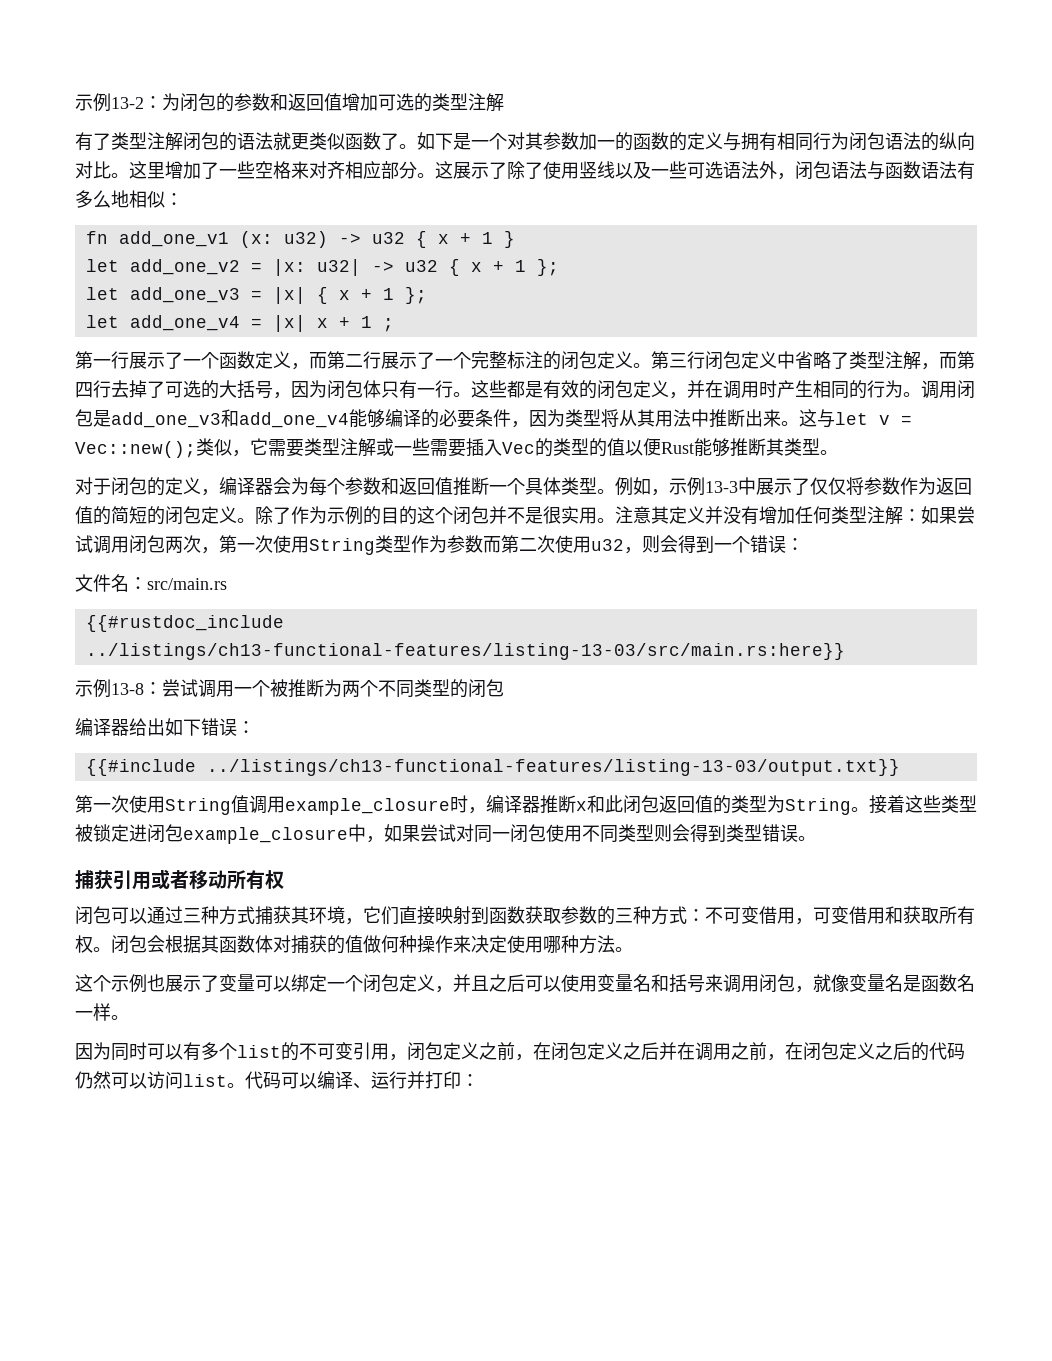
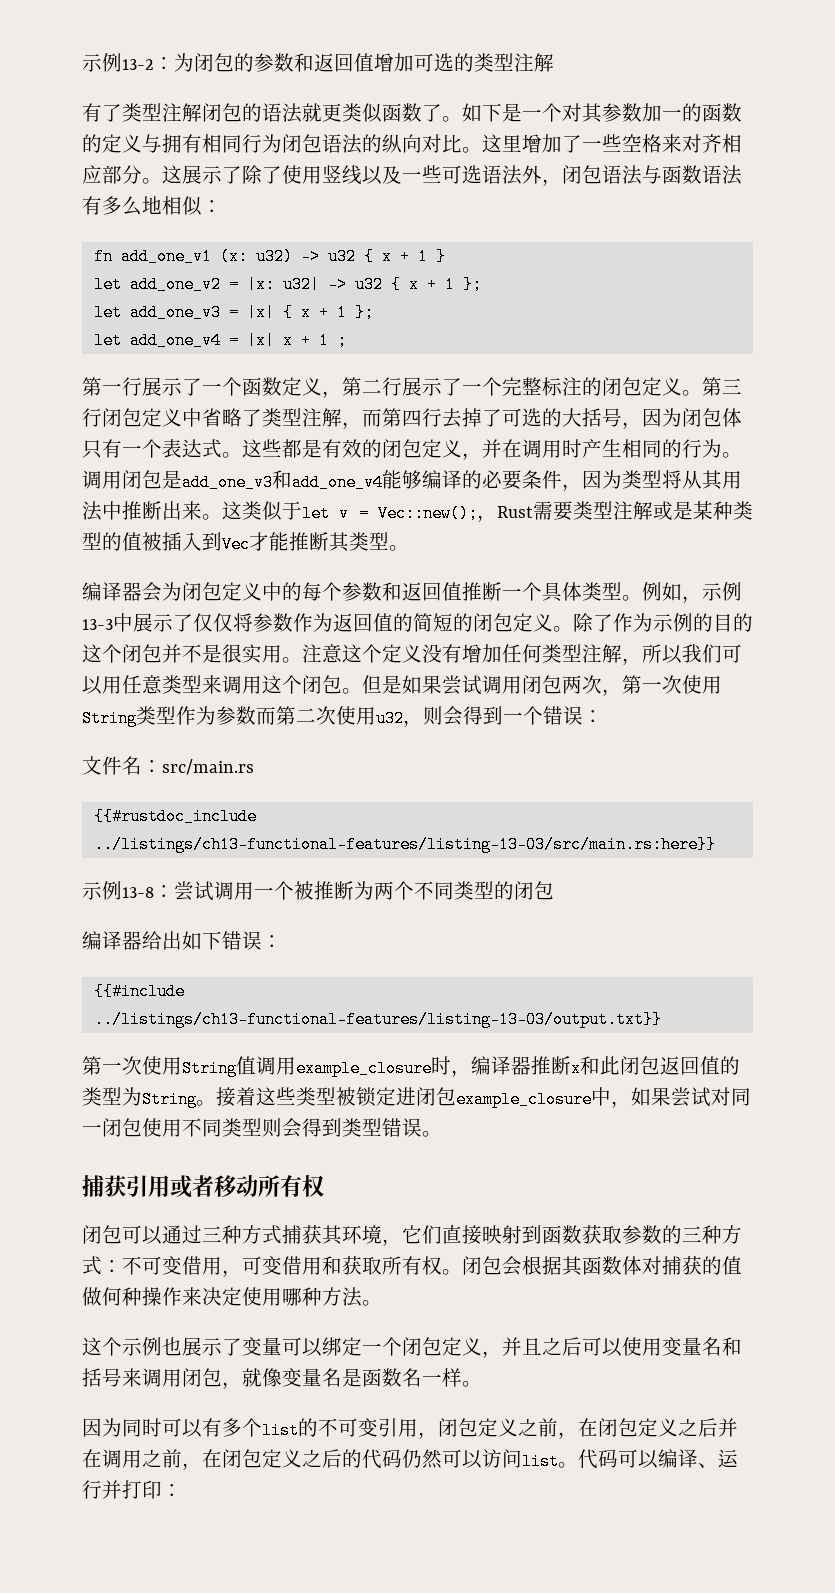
- 第一行展示了一个函数定义，而第二行展示了一个完整标注的闭包定义。
+ 第一行展示了一个函数定义，第二行展示了一个完整标注的闭包定义。
- 第三行闭包定义中省略了类型注解，而第四行去掉了可选的大括号，因为闭包体只有一行。
+ 第三行闭包定义中省略了类型注解，而第四行去掉了可选的大括号，因为闭包体只有一个表达式。
- 这与let v = Vec::new();类似，它需要类型注解或一些需要插入Vec的类型的值以便Rust能够推断其类型。
- 对于闭包的定义，编译器会为每个参数和返回值推断一个具体类型。
+ 这类似于let v = Vec::new();，Rust需要类型注解或是某种类型的值被插入到Vec才能推断其类型。
+ 编译器会为闭包定义中的每个参数和返回值推断一个具体类型。
- 注意其定义并没有增加任何类型注解：如果尝试调用闭包两次，第一次使用String类型作为参数而第二次使用u32，则会得到一个错误：
+ 注意这个定义没有增加任何类型注解，所以我们可以用任意类型来调用这个闭包。但是如果尝试调用闭包两次，第一次使用String类型作为参数而第二次使用u32，则会得到一个错误：

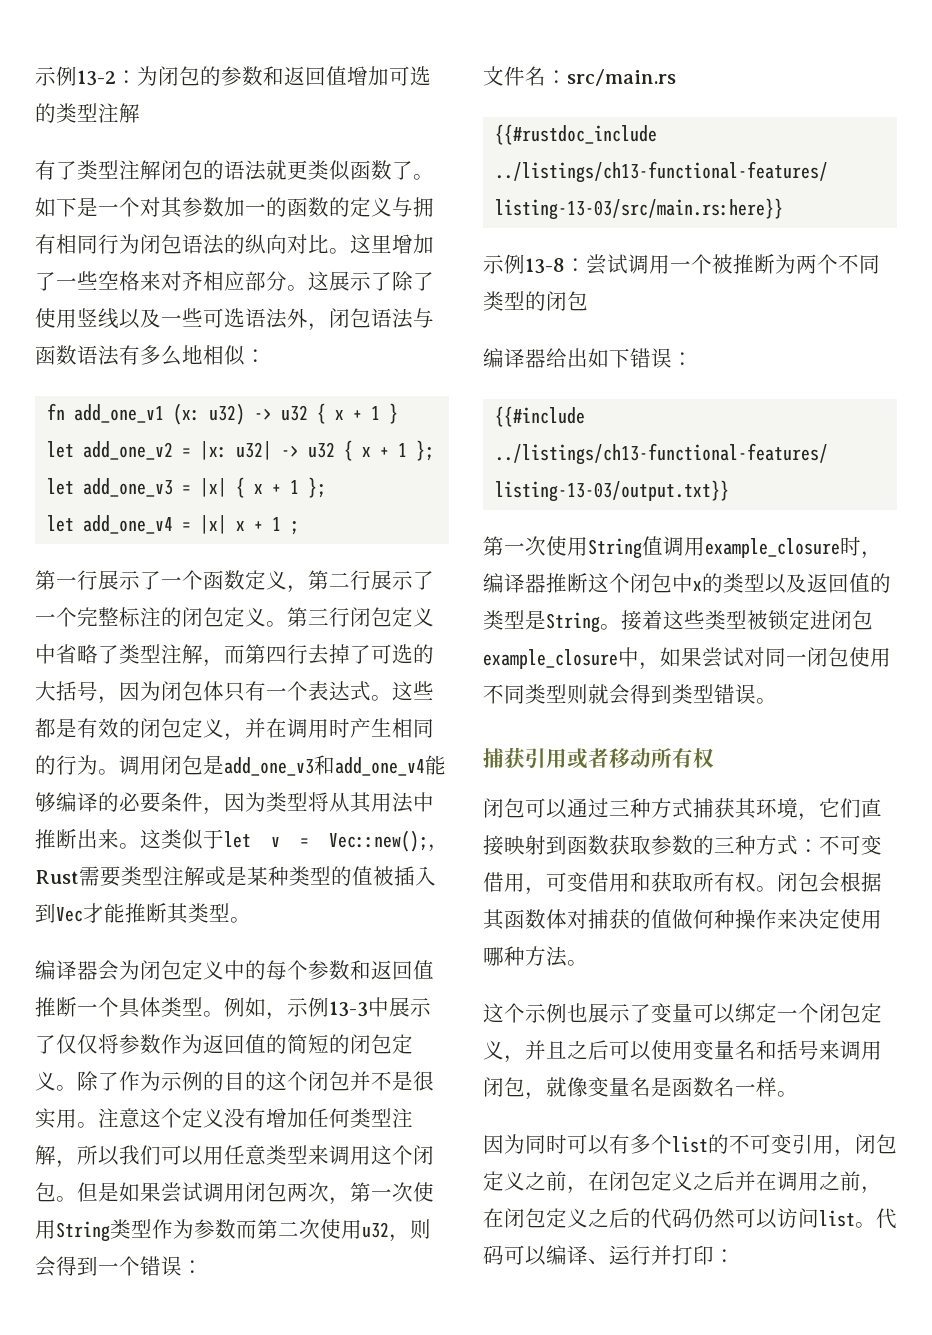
- 第一次使用String值调用example_closure时，编译器推断x和此闭包返回值的类型为String。
+ 第一次使用String值调用example_closure时，编译器推断这个闭包中x的类型以及返回值的类型是String。
- 接着这些类型被锁定进闭包example_closure中，如果尝试对同一闭包使用不同类型则会得到类型错误。
+ 接着这些类型被锁定进闭包example_closure中，如果尝试对同一闭包使用不同类型则就会得到类型错误。

